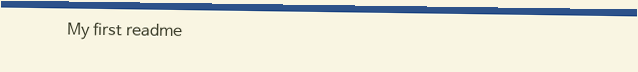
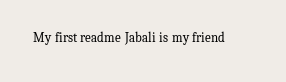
- My first readme
+ My first readme Jabali is my friend

